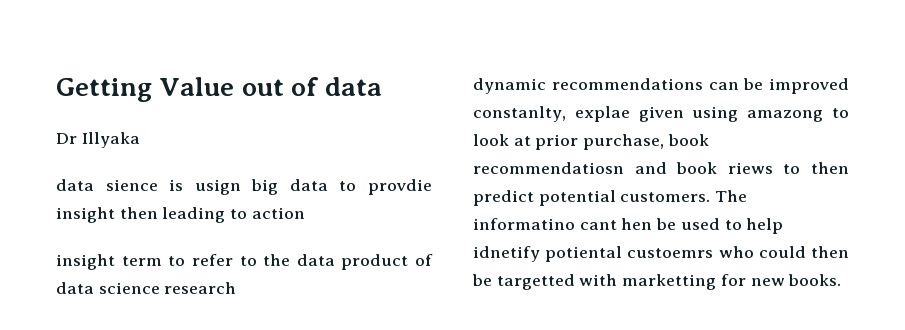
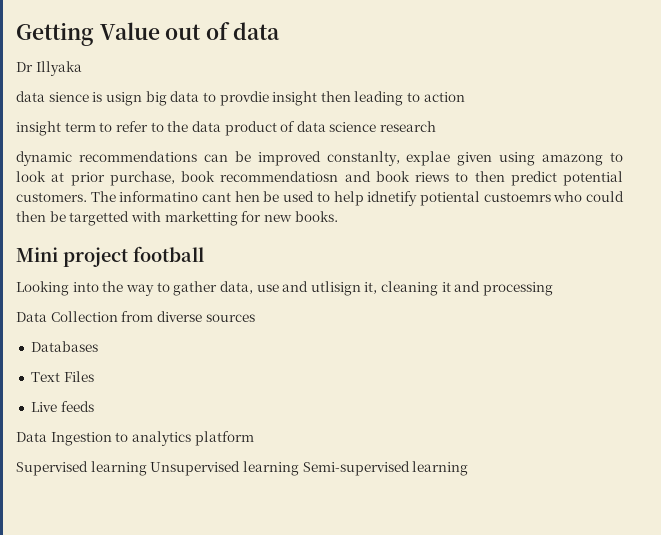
+ Mini project football
+ Looking into the way to gather data, use and utlisign it, cleaning it and processing
+ Data Collection from diverse sources
+ Databases
+ Text Files
+ Live feeds
+ Data Ingestion to analytics platform
+ Supervised learning Unsupervised learning Semi-supervised learning

